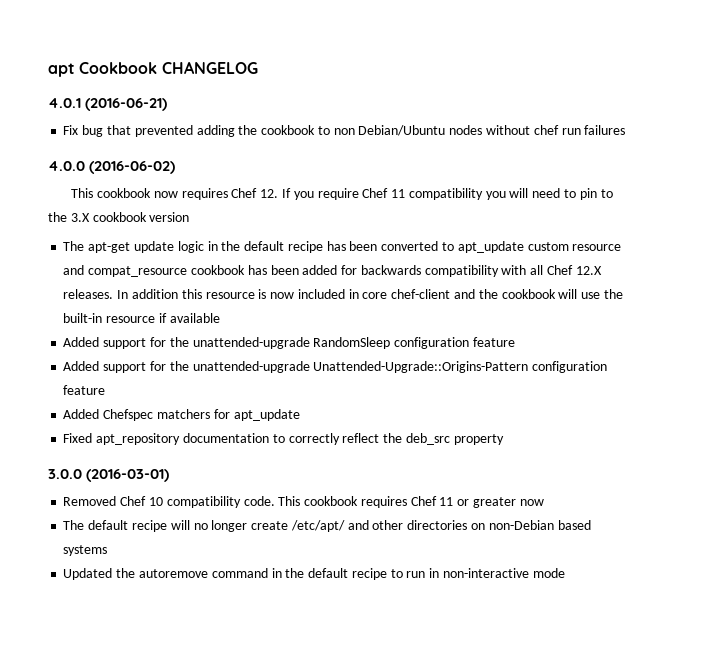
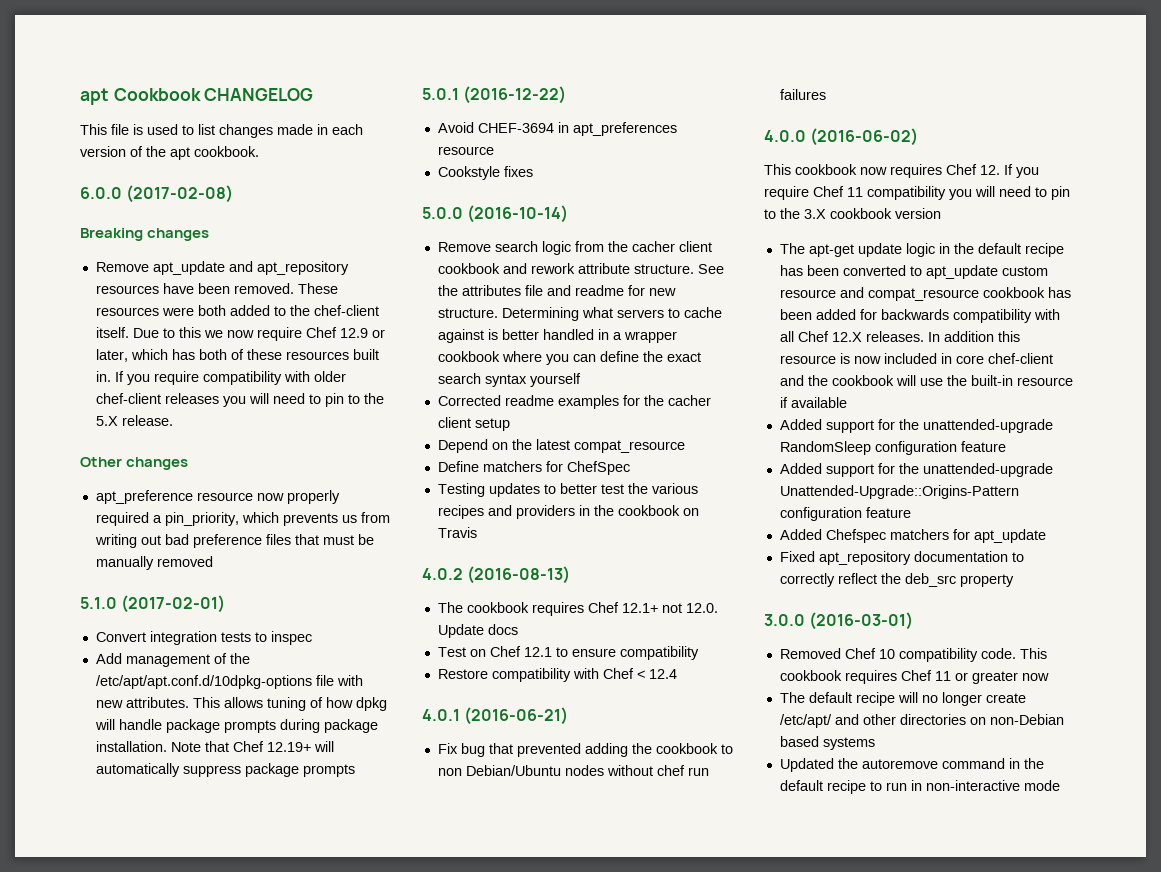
+ This file is used to list changes made in each version of the apt cookbook.
+ 6.0.0 (2017-02-08)
+ Breaking changes
+ Remove apt_update and apt_repository resources have been removed. These resources were both added to the chef-client itself. Due to this we now require Chef 12.9 or later, which has both of these resources built in. If you require compatibility with older chef-client releases you will need to pin to the 5.X release.
+ Other changes
+ apt_preference resource now properly required a pin_priority, which prevents us from writing out bad preference files that must be manually removed
+ 5.1.0 (2017-02-01)
+ Convert integration tests to inspec
+ Add management of the /etc/apt/apt.conf.d/10dpkg-options file with new attributes. This allows tuning of how dpkg will handle package prompts during package installation. Note that Chef 12.19+ will automatically suppress package prompts
+ 5.0.1 (2016-12-22)
+ Avoid CHEF-3694 in apt_preferences resource
+ Cookstyle fixes
+ 5.0.0 (2016-10-14)
+ Remove search logic from the cacher client cookbook and rework attribute structure. See the attributes file and readme for new structure. Determining what servers to cache against is better handled in a wrapper cookbook where you can define the exact search syntax yourself
+ Corrected readme examples for the cacher client setup
+ Depend on the latest compat_resource
+ Define matchers for ChefSpec
+ Testing updates to better test the various recipes and providers in the cookbook on Travis
+ 4.0.2 (2016-08-13)
+ The cookbook requires Chef 12.1+ not 12.0. Update docs
+ Test on Chef 12.1 to ensure compatibility
+ Restore compatibility with Chef < 12.4

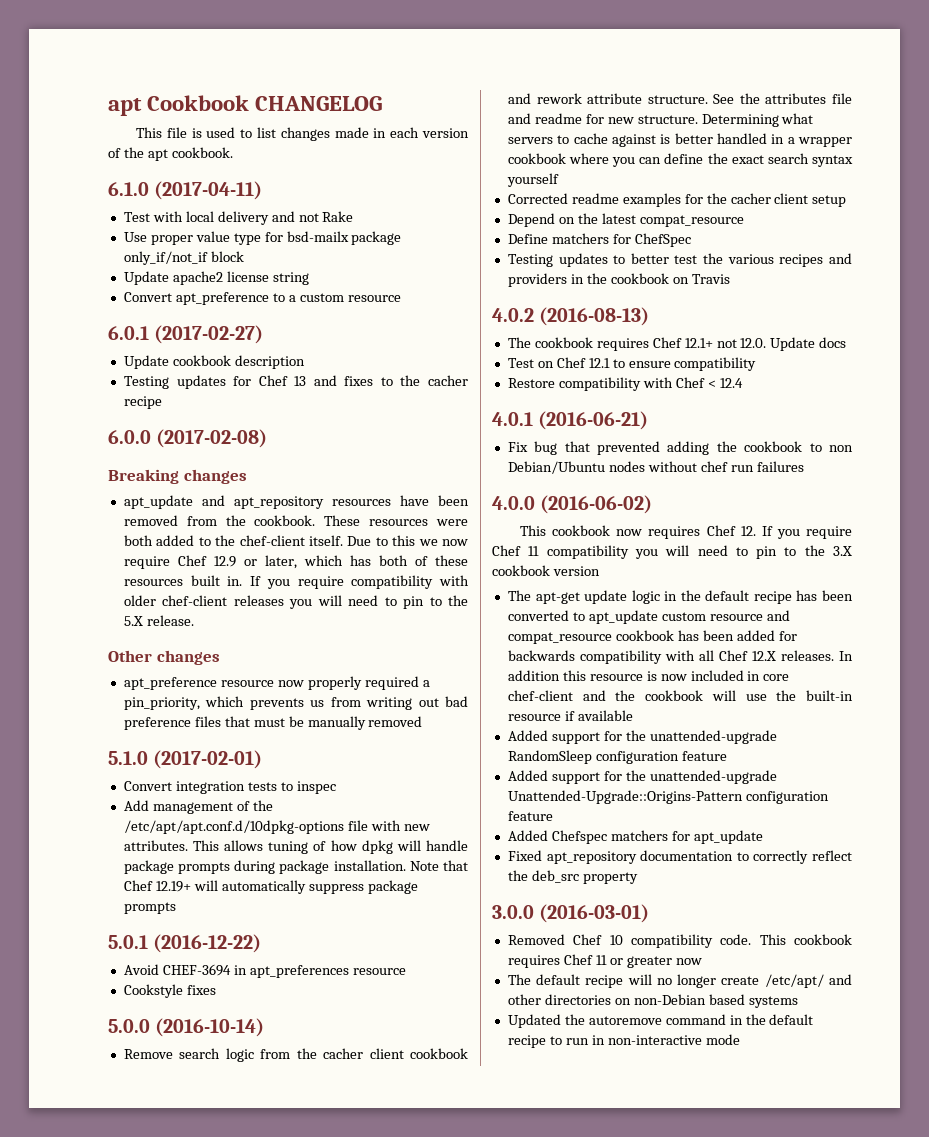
+ 6.1.0 (2017-04-11)
+ Test with local delivery and not Rake
+ Use proper value type for bsd-mailx package only_if/not_if block
+ Update apache2 license string
+ Convert apt_preference to a custom resource
+ 6.0.1 (2017-02-27)
+ Update cookbook description
+ Testing updates for Chef 13 and fixes to the cacher recipe
- Remove apt_update and apt_repository resources have been removed.
+ apt_update and apt_repository resources have been removed from the cookbook.

